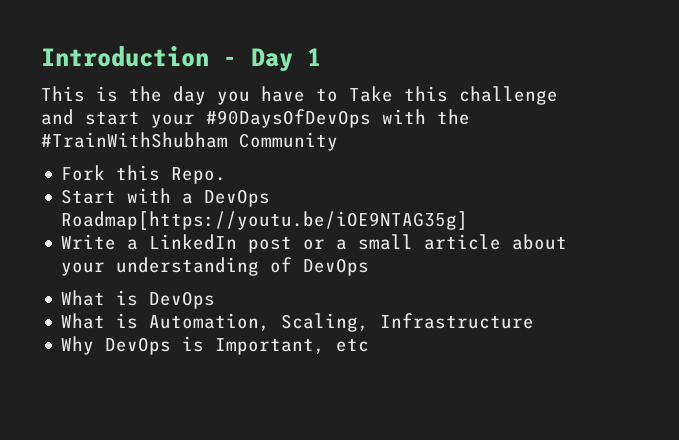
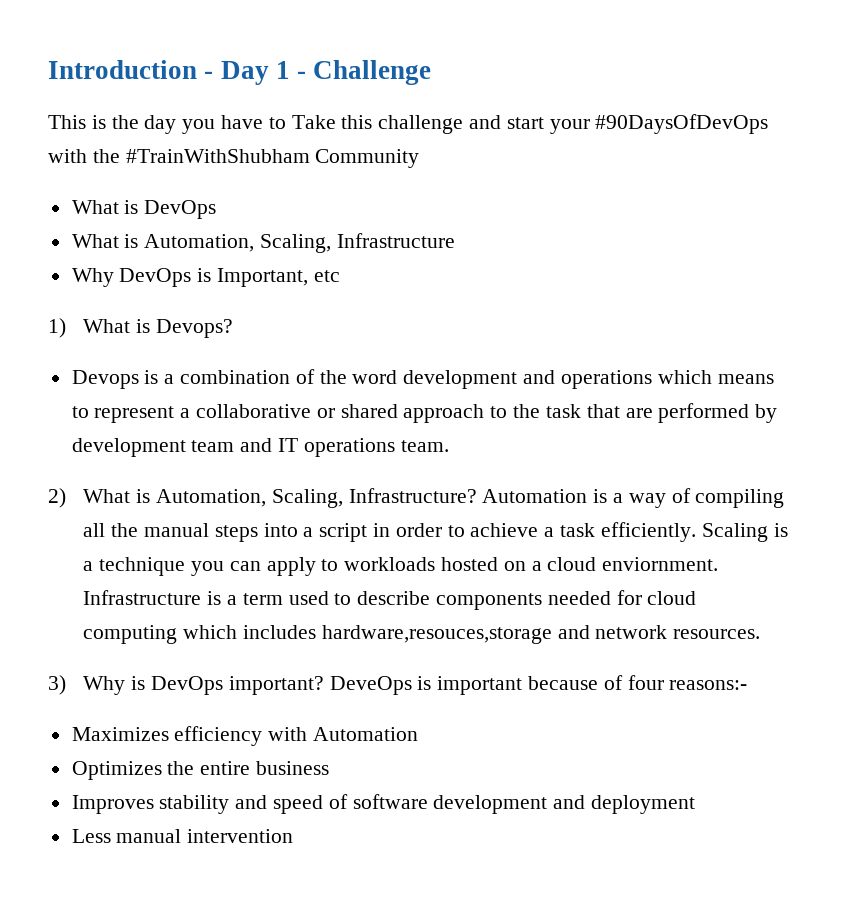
- Introduction - Day 1
+ Introduction - Day 1 - Challenge
- Fork this Repo.
- Start with a DevOps Roadmap[https://youtu.be/iOE9NTAG35g]
- Write a LinkedIn post or a small article about your understanding of DevOps
+ 1) What is Devops?
+ Devops is a combination of the word development and operations which means to represent a collaborative or shared approach to the task that are performed by development team and IT operations team.
+ 2) What is Automation, Scaling, Infrastructure? Automation is a way of compiling all the manual steps into a script in order to achieve a task efficiently. Scaling is a technique you can apply to workloads hosted on a cloud enviornment. Infrastructure is a term used to describe components needed for cloud computing which includes hardware,resouces,storage and network resources.
+ 3) Why is DevOps important? DeveOps is important because of four reasons:-
+ Maximizes efficiency with Automation
+ Optimizes the entire business
+ Improves stability and speed of software development and deployment
+ Less manual intervention

